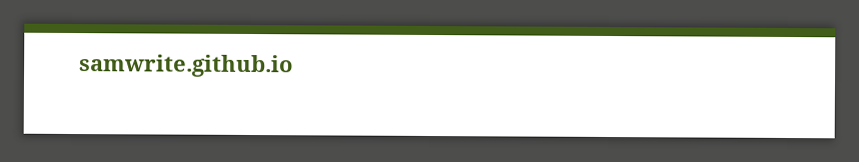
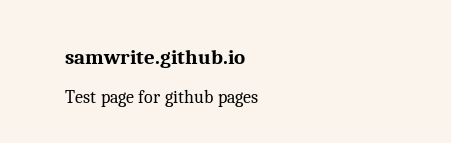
+ Test page for github pages

